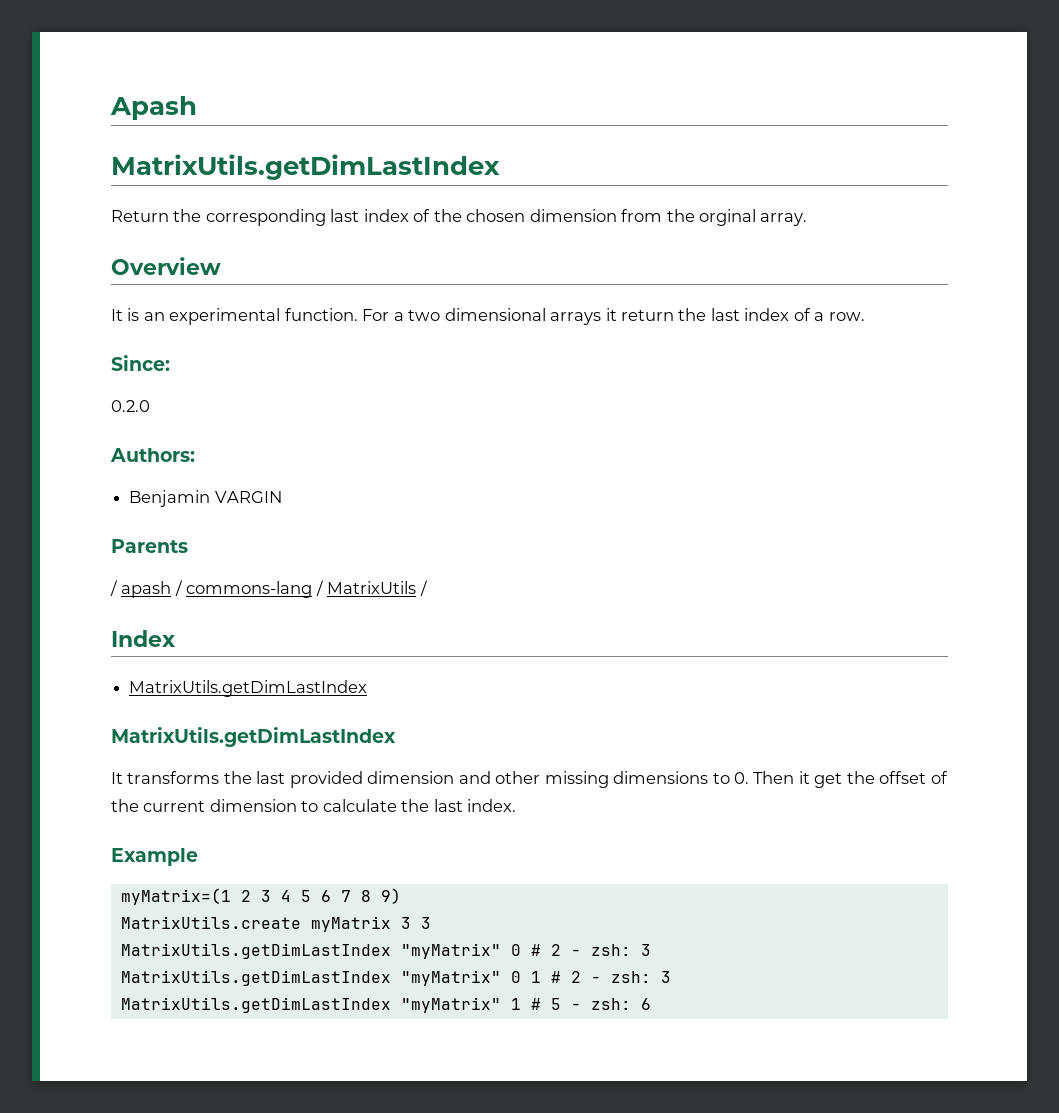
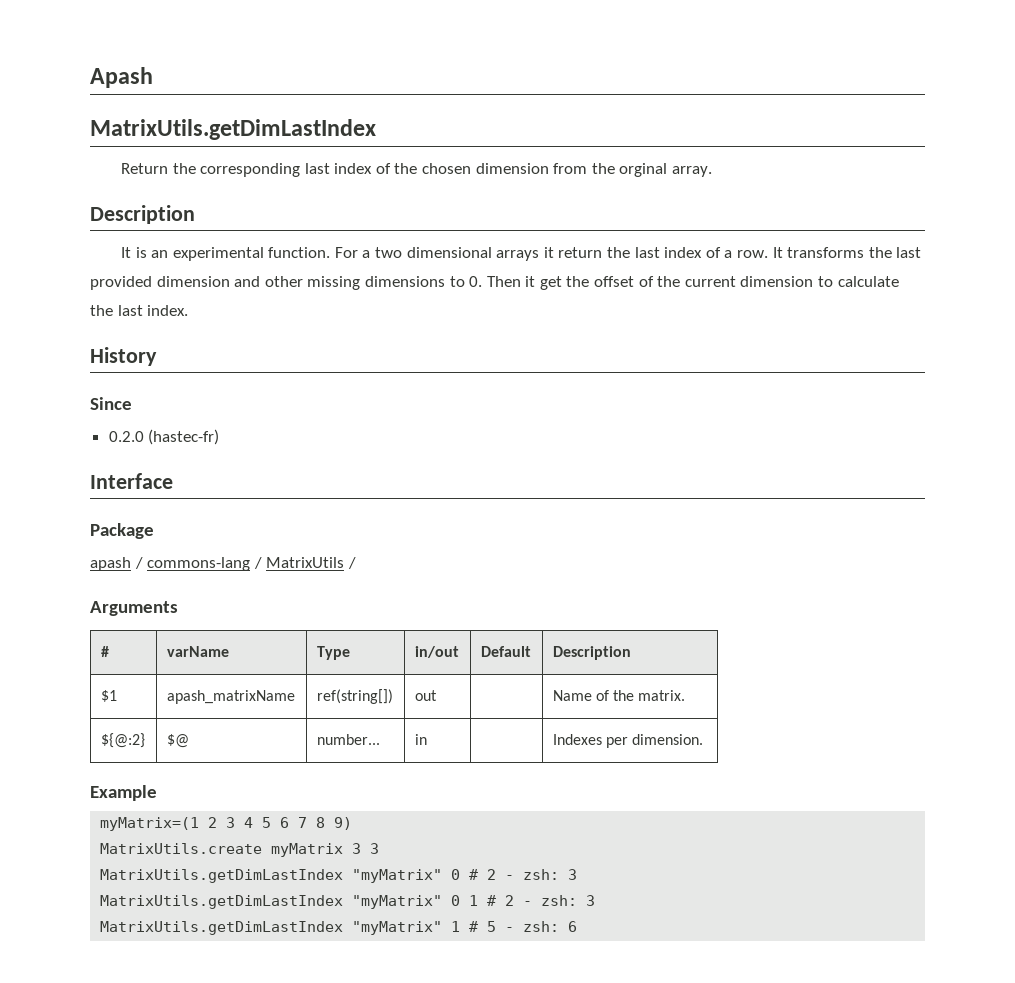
  Return the corresponding last index of the chosen dimension from the orginal array.
- Overview
+ Description
- For a two dimensional arrays it return the last index of a row.
- Since:
- 0.2.0
- Authors:
- Benjamin VARGIN
- Parents
- / apash / commons-lang / MatrixUtils /
- Index
- MatrixUtils.getDimLastIndex
- MatrixUtils.getDimLastIndex
- It transforms the last provided dimension and other missing dimensions to 0. Then it get the offset of the current dimension to calculate the last index.
+ For a two dimensional arrays it return the last index of a row. It transforms the last provided dimension and other missing dimensions to 0. Then it get the offset of the current dimension to calculate the last index.
+ History
+ Since
+ 0.2.0 (hastec-fr)
+ Interface
+ Package
+ apash / commons-lang / MatrixUtils /
+ Arguments
+ # | varName | Type | in/out | Default | Description
+ $1 | apash_matrixName | ref(string[]) | out | | Name of the matrix.
+ ${@:2} | $@ | number... | in | | Indexes per dimension.

